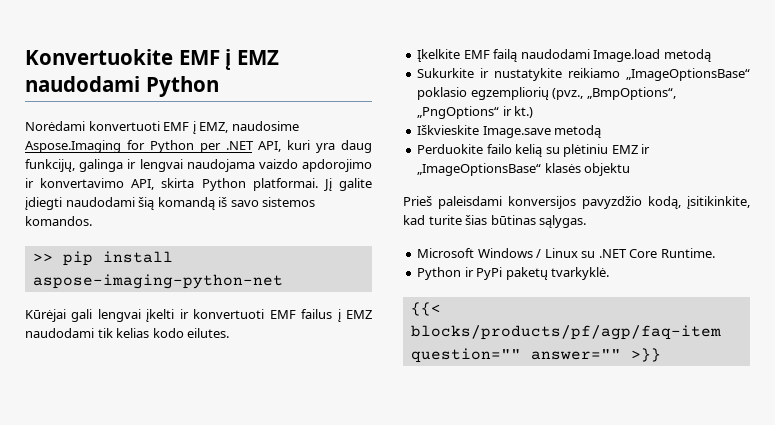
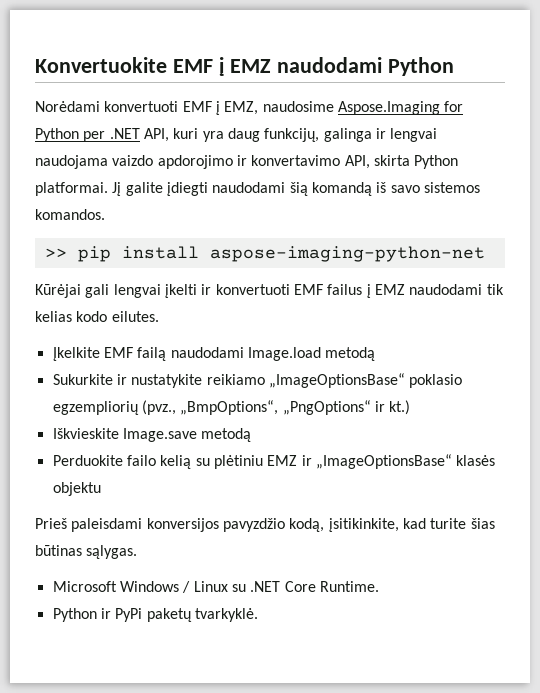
- {{< blocks/products/pf/agp/faq-item question="" answer="" >}}

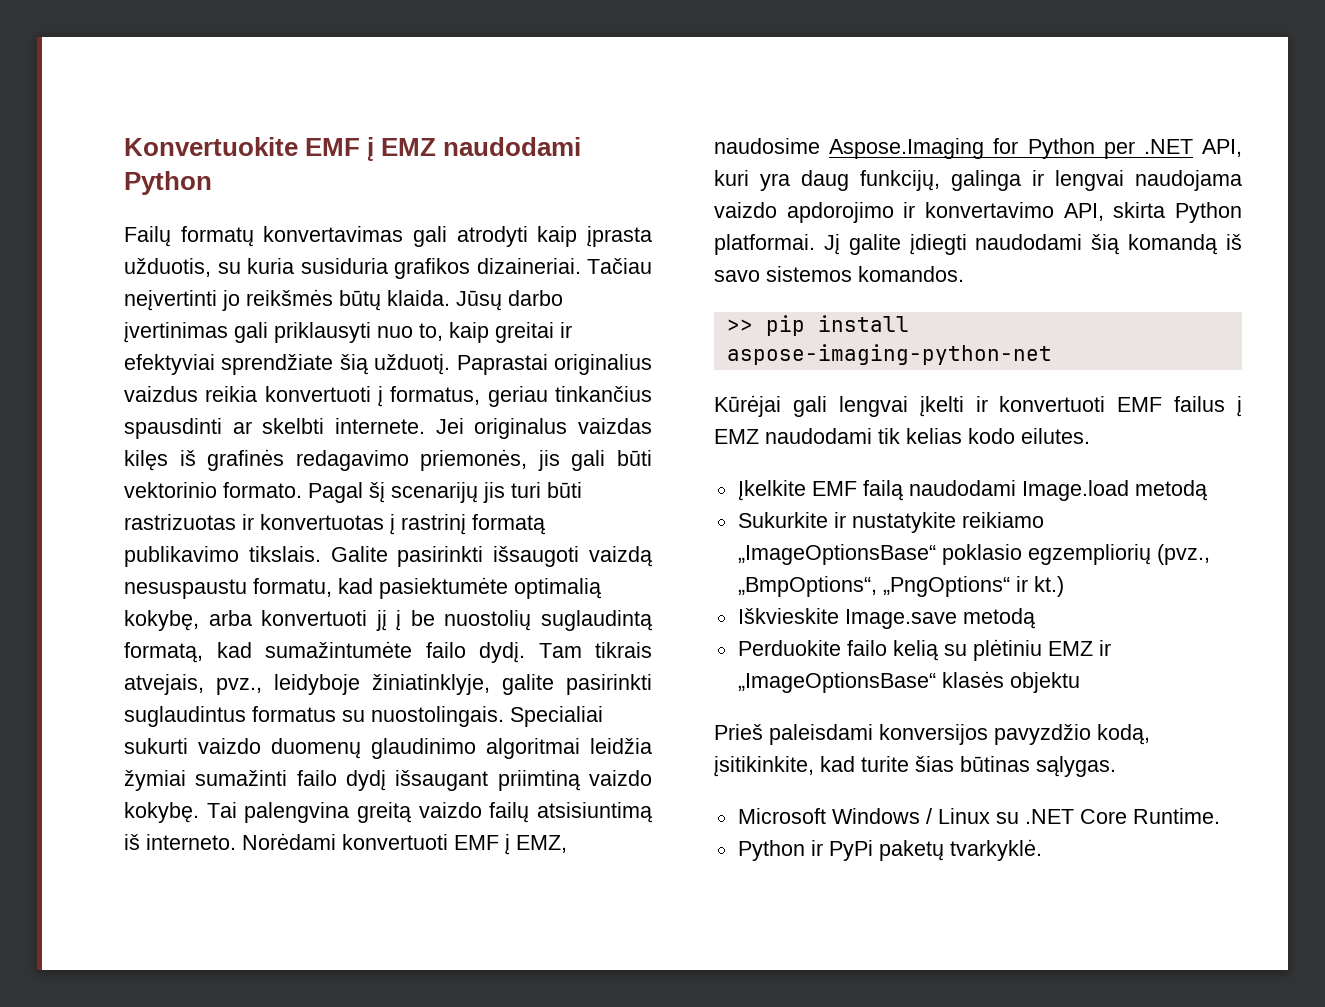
+ Failų formatų konvertavimas gali atrodyti kaip įprasta užduotis, su kuria susiduria grafikos dizaineriai. Tačiau neįvertinti jo reikšmės būtų klaida. Jūsų darbo įvertinimas gali priklausyti nuo to, kaip greitai ir efektyviai sprendžiate šią užduotį. Paprastai originalius vaizdus reikia konvertuoti į formatus, geriau tinkančius spausdinti ar skelbti internete. Jei originalus vaizdas kilęs iš grafinės redagavimo priemonės, jis gali būti vektorinio formato. Pagal šį scenarijų jis turi būti rastrizuotas ir konvertuotas į rastrinį formatą publikavimo tikslais. Galite pasirinkti išsaugoti vaizdą nesuspaustu formatu, kad pasiektumėte optimalią kokybę, arba konvertuoti jį į be nuostolių suglaudintą formatą, kad sumažintumėte failo dydį. Tam tikrais atvejais, pvz., leidyboje žiniatinklyje, galite pasirinkti suglaudintus formatus su nuostolingais. Specialiai sukurti vaizdo duomenų glaudinimo algoritmai leidžia žymiai sumažinti failo dydį išsaugant priimtiną vaizdo kokybę. Tai palengvina greitą vaizdo failų atsisiuntimą iš interneto.

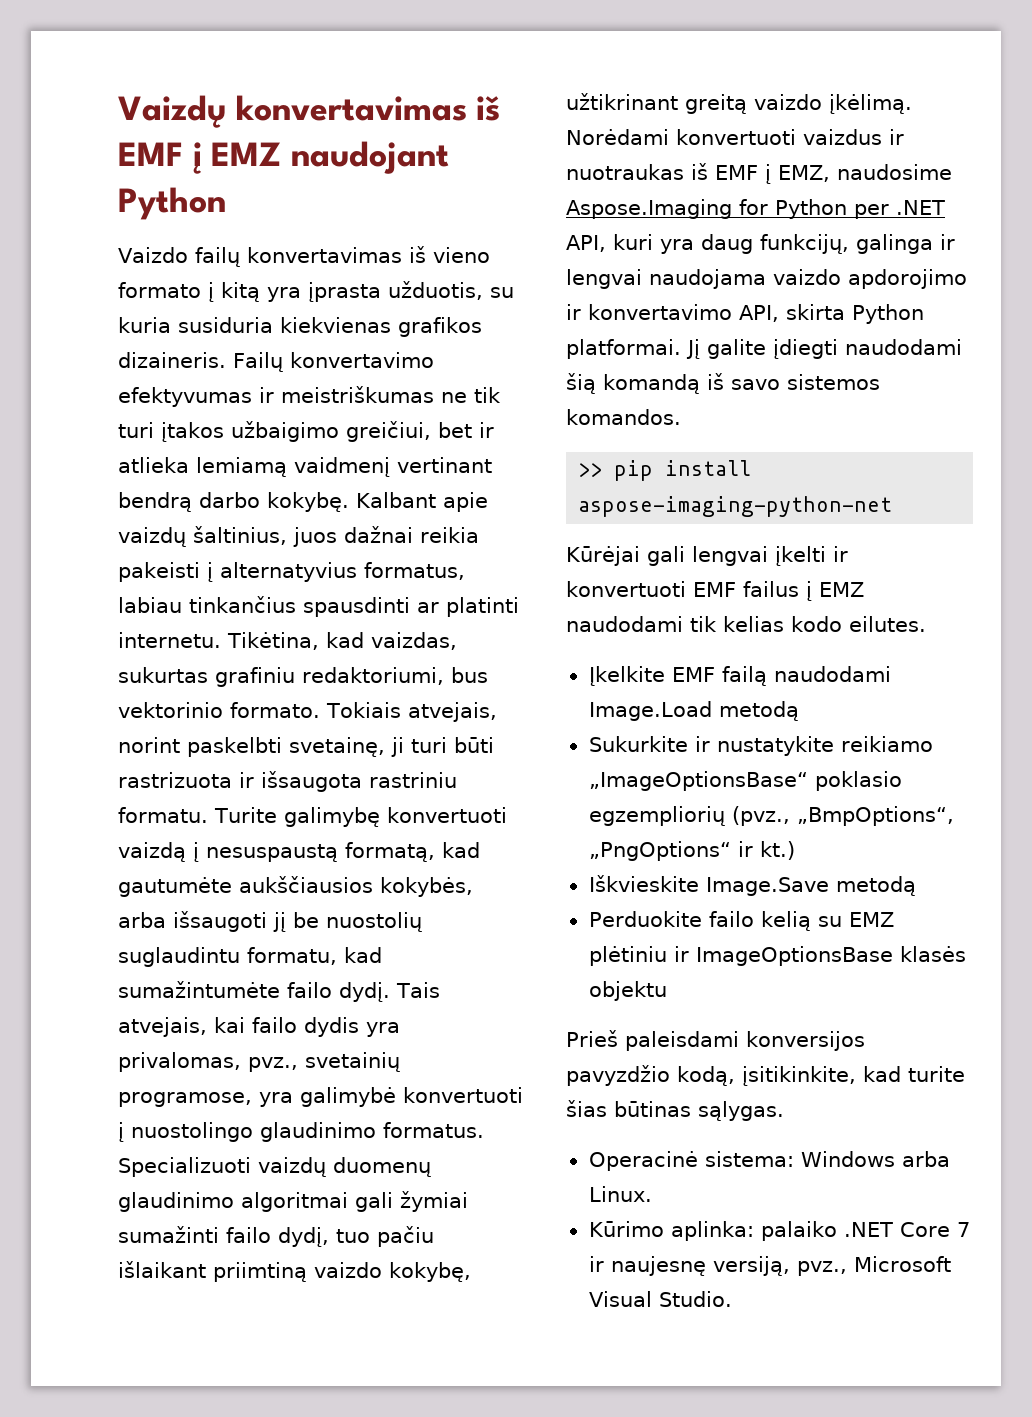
- Konvertuokite EMF į EMZ naudodami Python
+ Vaizdų konvertavimas iš EMF į EMZ naudojant Python
- Failų formatų konvertavimas gali atrodyti kaip įprasta užduotis, su kuria susiduria grafikos dizaineriai. Tačiau neįvertinti jo reikšmės būtų klaida. Jūsų darbo įvertinimas gali priklausyti nuo to, kaip greitai ir efektyviai sprendžiate šią užduotį. Paprastai originalius vaizdus reikia konvertuoti į formatus, geriau tinkančius spausdinti ar skelbti internete. Jei originalus vaizdas kilęs iš grafinės redagavimo priemonės, jis gali būti vektorinio formato. Pagal šį scenarijų jis turi būti rastrizuotas ir konvertuotas į rastrinį formatą publikavimo tikslais. Galite pasirinkti išsaugoti vaizdą nesuspaustu formatu, kad pasiektumėte optimalią kokybę, arba konvertuoti jį į be nuostolių suglaudintą formatą, kad sumažintumėte failo dydį. Tam tikrais atvejais, pvz., leidyboje žiniatinklyje, galite pasirinkti suglaudintus formatus su nuostolingais. Specialiai sukurti vaizdo duomenų glaudinimo algoritmai leidžia žymiai sumažinti failo dydį išsaugant priimtiną vaizdo kokybę. Tai palengvina greitą vaizdo failų atsisiuntimą iš interneto. Norėdami konvertuoti EMF į EMZ, naudosime Aspose.Imaging for Python per .NET API, kuri yra daug funkcijų, galinga ir lengvai naudojama vaizdo apdorojimo ir konvertavimo API, skirta Python platformai.
+ Vaizdo failų konvertavimas iš vieno formato į kitą yra įprasta užduotis, su kuria susiduria kiekvienas grafikos dizaineris. Failų konvertavimo efektyvumas ir meistriškumas ne tik turi įtakos užbaigimo greičiui, bet ir atlieka lemiamą vaidmenį vertinant bendrą darbo kokybę. Kalbant apie vaizdų šaltinius, juos dažnai reikia pakeisti į alternatyvius formatus, labiau tinkančius spausdinti ar platinti internetu. Tikėtina, kad vaizdas, sukurtas grafiniu redaktoriumi, bus vektorinio formato. Tokiais atvejais, norint paskelbti svetainę, ji turi būti rastrizuota ir išsaugota rastriniu formatu. Turite galimybę konvertuoti vaizdą į nesuspaustą formatą, kad gautumėte aukščiausios kokybės, arba išsaugoti jį be nuostolių suglaudintu formatu, kad sumažintumėte failo dydį. Tais atvejais, kai failo dydis yra privalomas, pvz., svetainių programose, yra galimybė konvertuoti į nuostolingo glaudinimo formatus. Specializuoti vaizdų duomenų glaudinimo algoritmai gali žymiai sumažinti failo dydį, tuo pačiu išlaikant priimtiną vaizdo kokybę, užtikrinant greitą vaizdo įkėlimą. Norėdami konvertuoti vaizdus ir nuotraukas iš EMF į EMZ, naudosime Aspose.Imaging for Python per .NET API, kuri yra daug funkcijų, galinga ir lengvai naudojama vaizdo apdorojimo ir konvertavimo API, skirta Python platformai.
- Įkelkite EMF failą naudodami Image.load metodą
+ Įkelkite EMF failą naudodami Image.Load metodą
- Iškvieskite Image.save metodą
+ Iškvieskite Image.Save metodą
- Perduokite failo kelią su plėtiniu EMZ ir „ImageOptionsBase“ klasės objektu
+ Perduokite failo kelią su EMZ plėtiniu ir ImageOptionsBase klasės objektu
- Microsoft Windows / Linux su .NET Core Runtime.
- Python ir PyPi paketų tvarkyklė.
+ Operacinė sistema: Windows arba Linux.
+ Kūrimo aplinka: palaiko .NET Core 7 ir naujesnę versiją, pvz., Microsoft Visual Studio.

